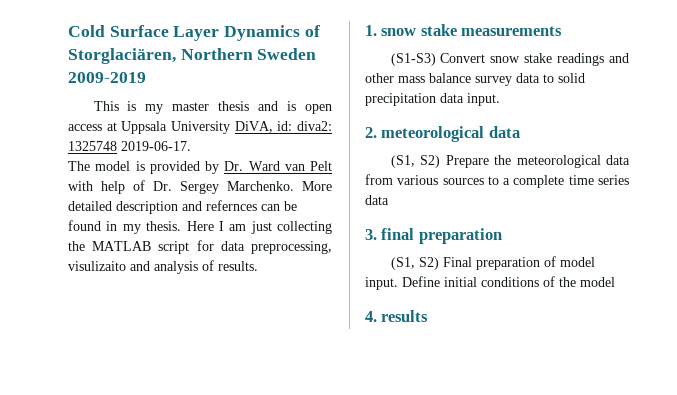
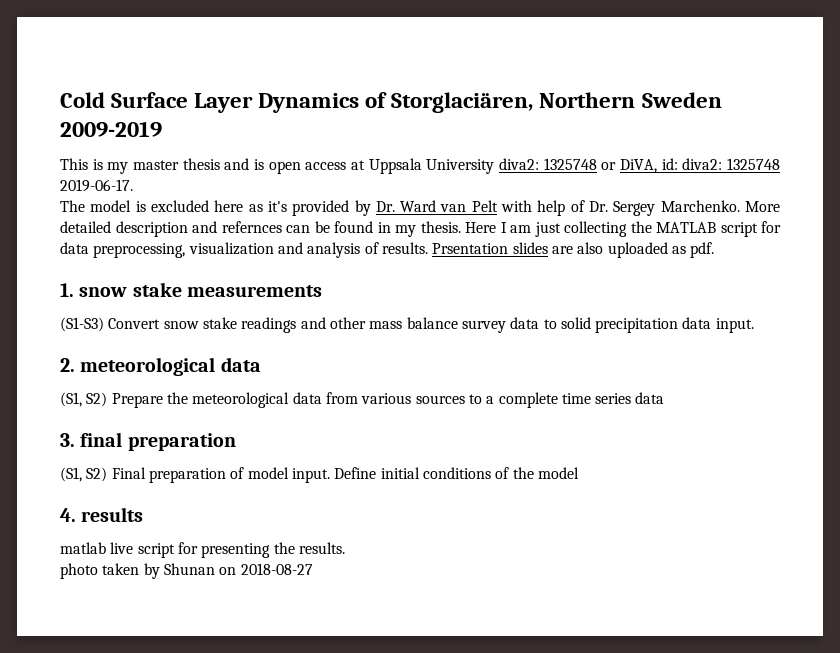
- This is my master thesis and is open access at Uppsala University DiVA, id: diva2: 1325748 2019-06-17.
+ This is my master thesis and is open access at Uppsala University diva2: 1325748 or DiVA, id: diva2: 1325748 2019-06-17.
- The model is provided by Dr. Ward van Pelt with help of Dr. Sergey Marchenko.
+ The model is excluded here as it's provided by Dr. Ward van Pelt with help of Dr. Sergey Marchenko.
- Here I am just collecting the MATLAB script for data preprocessing, visulizaito and analysis of results.
+ Here I am just collecting the MATLAB script for data preprocessing, visualization and analysis of results. Prsentation slides are also uploaded as pdf.
+ matlab live script for presenting the results.
+ photo taken by Shunan on 2018-08-27

